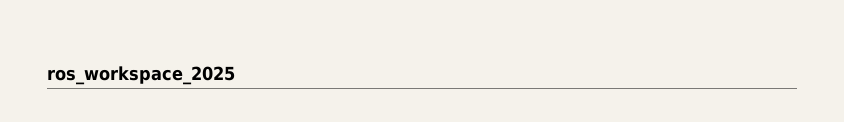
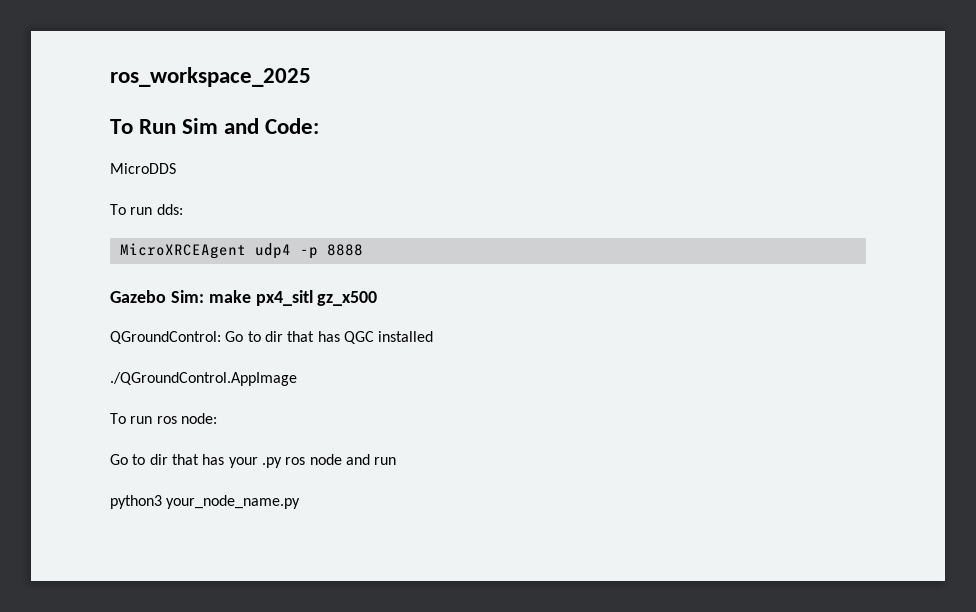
+ To Run Sim and Code:
+ MicroDDS
+ To run dds:
+ MicroXRCEAgent udp4 -p 8888
+ Gazebo Sim: make px4_sitl gz_x500
+ QGroundControl: Go to dir that has QGC installed
+ ./QGroundControl.AppImage
+ To run ros node:
+ Go to dir that has your .py ros node and run
+ python3 your_node_name.py

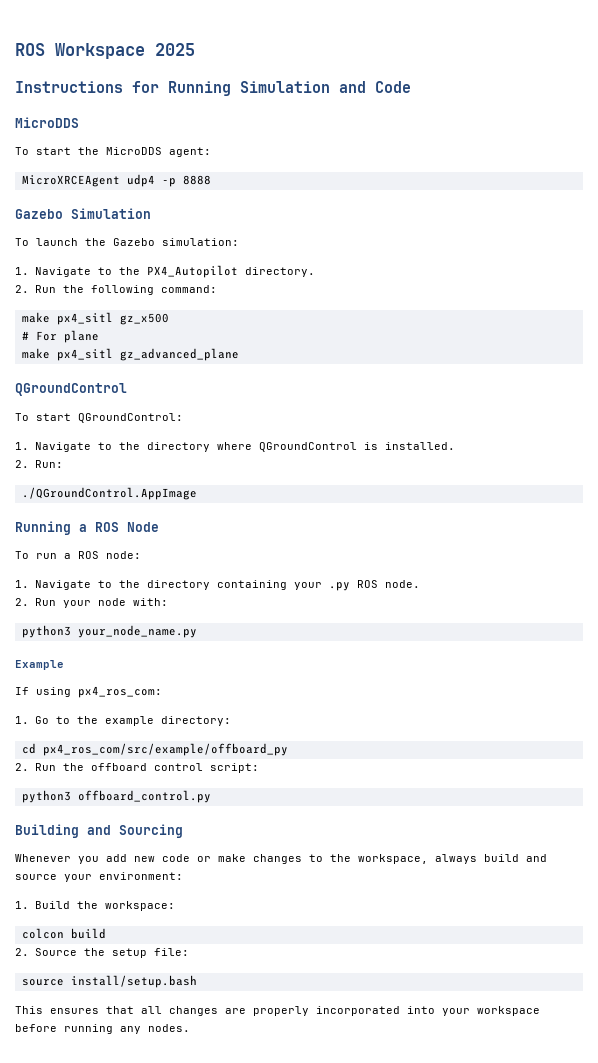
- ros_workspace_2025
- To Run Sim and Code:
+ ROS Workspace 2025
+ Instructions for Running Simulation and Code
  MicroDDS
- To run dds:
+ To start the MicroDDS agent:
- Gazebo Sim: make px4_sitl gz_x500
- QGroundControl: Go to dir that has QGC installed
+ Gazebo Simulation
+ To launch the Gazebo simulation:
+ 1. Navigate to the PX4_Autopilot directory.
+ 2. Run the following command:
+ make px4_sitl gz_x500
+ # For plane
+ make px4_sitl gz_advanced_plane
+ QGroundControl
+ To start QGroundControl:
+ 1. Navigate to the directory where QGroundControl is installed.
+ 2. Run:
  ./QGroundControl.AppImage
- To run ros node:
+ Running a ROS Node
+ To run a ROS node:
- Go to dir that has your .py ros node and run
+ 1. Navigate to the directory containing your .py ROS node.
+ 2. Run your node with:
  python3 your_node_name.py
+ Example
+ If using px4_ros_com:
+ 1. Go to the example directory:
+ cd px4_ros_com/src/example/offboard_py
+ 2. Run the offboard control script:
+ python3 offboard_control.py
+ Building and Sourcing
+ Whenever you add new code or make changes to the workspace, always build and source your environment:
+ 1. Build the workspace:
+ colcon build
+ 2. Source the setup file:
+ source install/setup.bash
+ This ensures that all changes are properly incorporated into your workspace before running any nodes.

